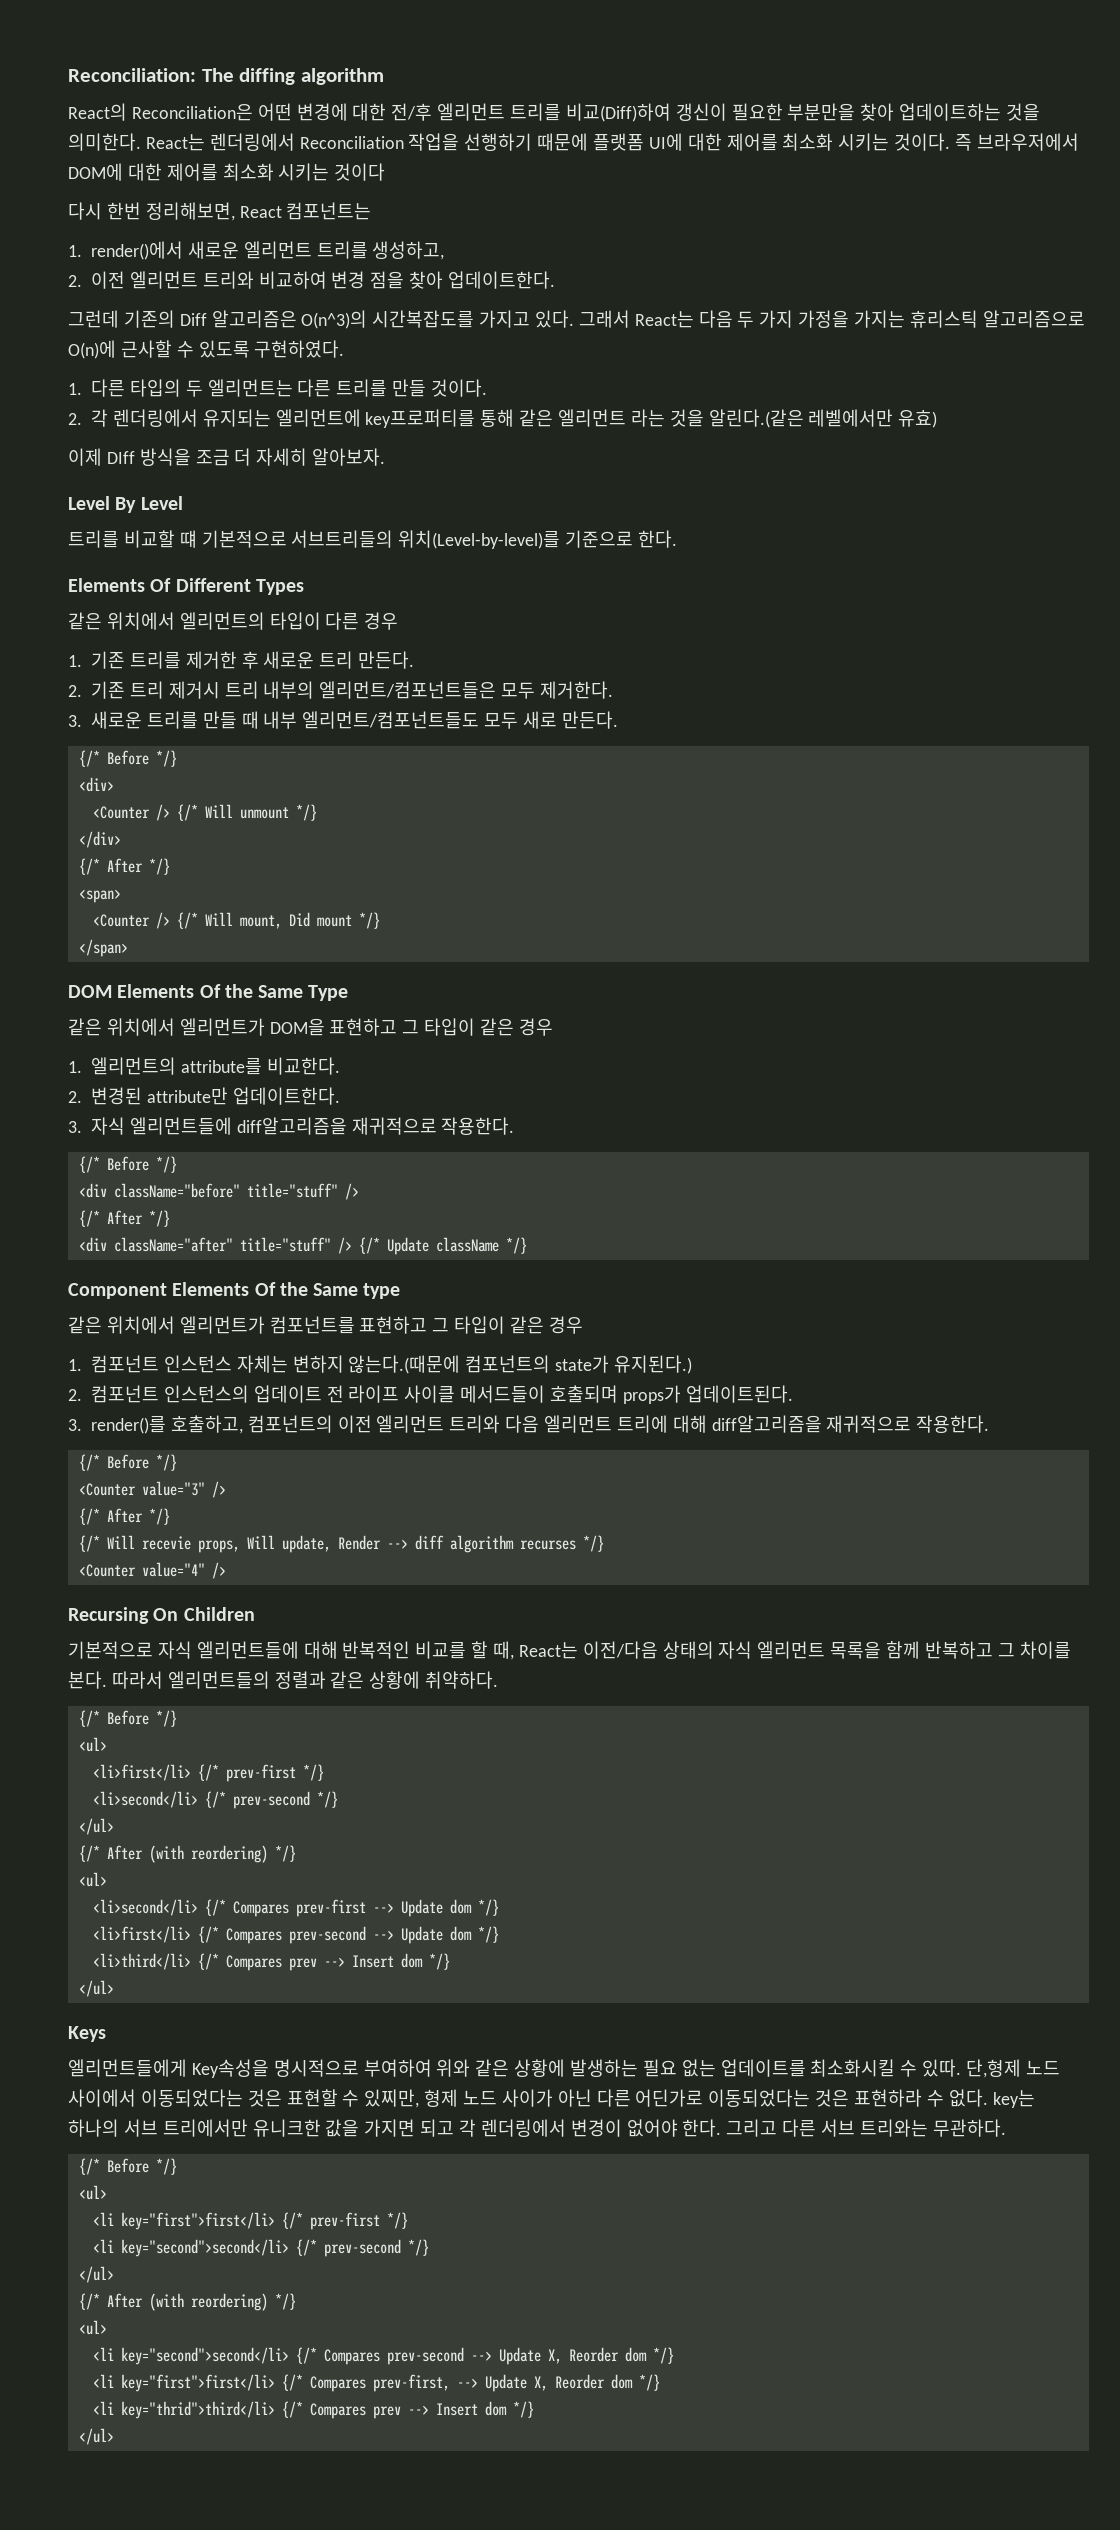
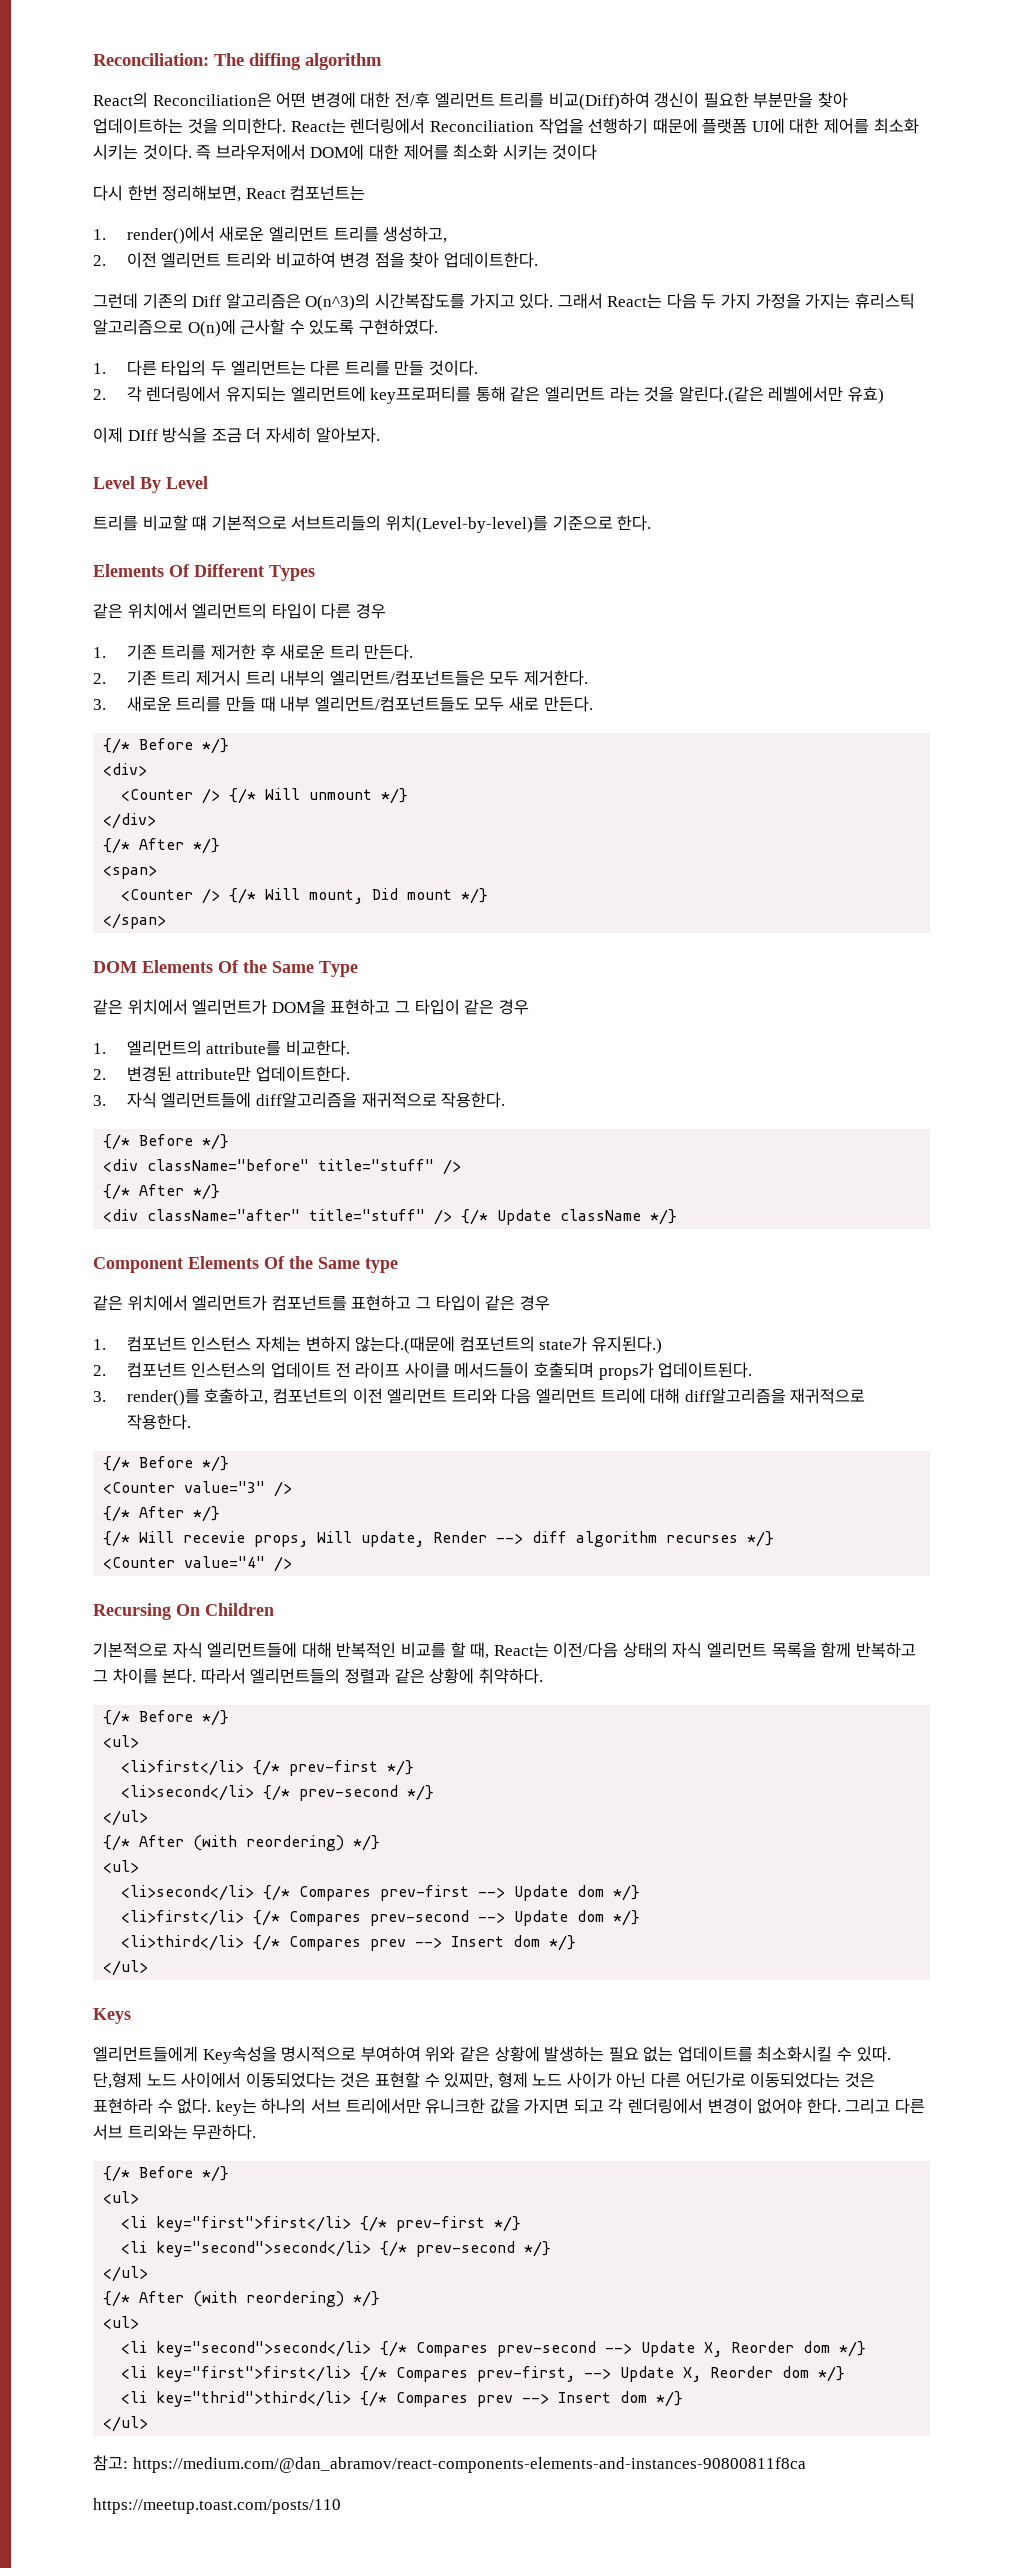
+ 참고: https://medium.com/@dan_abramov/react-components-elements-and-instances-90800811f8ca
+ https://meetup.toast.com/posts/110

